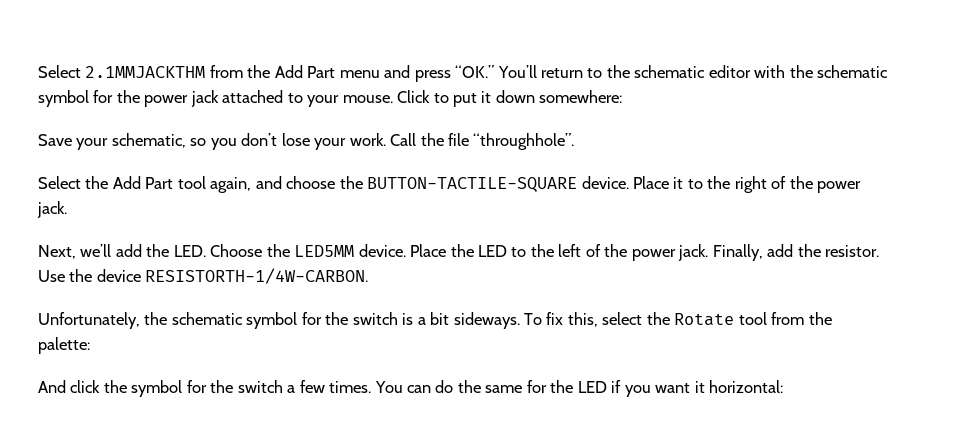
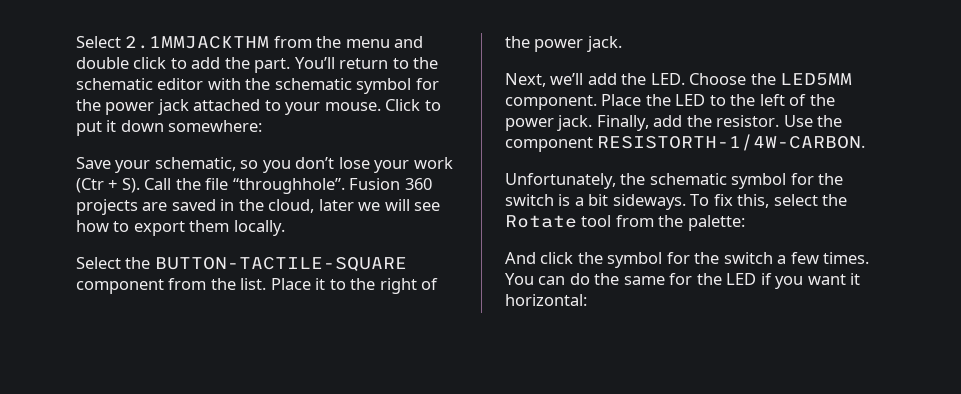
- Select 2.1MMJACKTHM from the Add Part menu and press “OK.” You’ll return to the schematic editor with the schematic symbol for the power jack attached to your mouse.
+ Select 2.1MMJACKTHM from the menu and double click to add the part. You’ll return to the schematic editor with the schematic symbol for the power jack attached to your mouse.
- Save your schematic, so you don’t lose your work. Call the file “throughhole”.
- Select the Add Part tool again, and choose the BUTTON-TACTILE-SQUARE device.
+ Save your schematic, so you don’t lose your work (Ctr + S). Call the file “throughhole”. Fusion 360 projects are saved in the cloud, later we will see how to export them locally.
+ Select the BUTTON-TACTILE-SQUARE component from the list.
- Next, we’ll add the LED. Choose the LED5MM device.
+ Next, we’ll add the LED. Choose the LED5MM component.
- Use the device RESISTORTH-1/4W-CARBON.
+ Use the component RESISTORTH-1/4W-CARBON.

